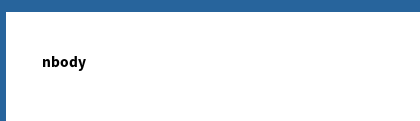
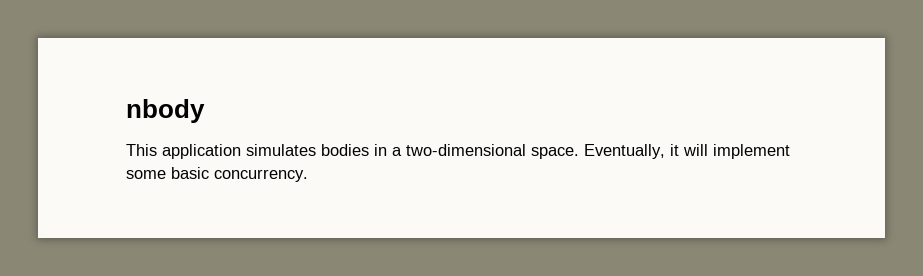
+ This application simulates bodies in a two-dimensional space. Eventually, it will implement some basic concurrency.

